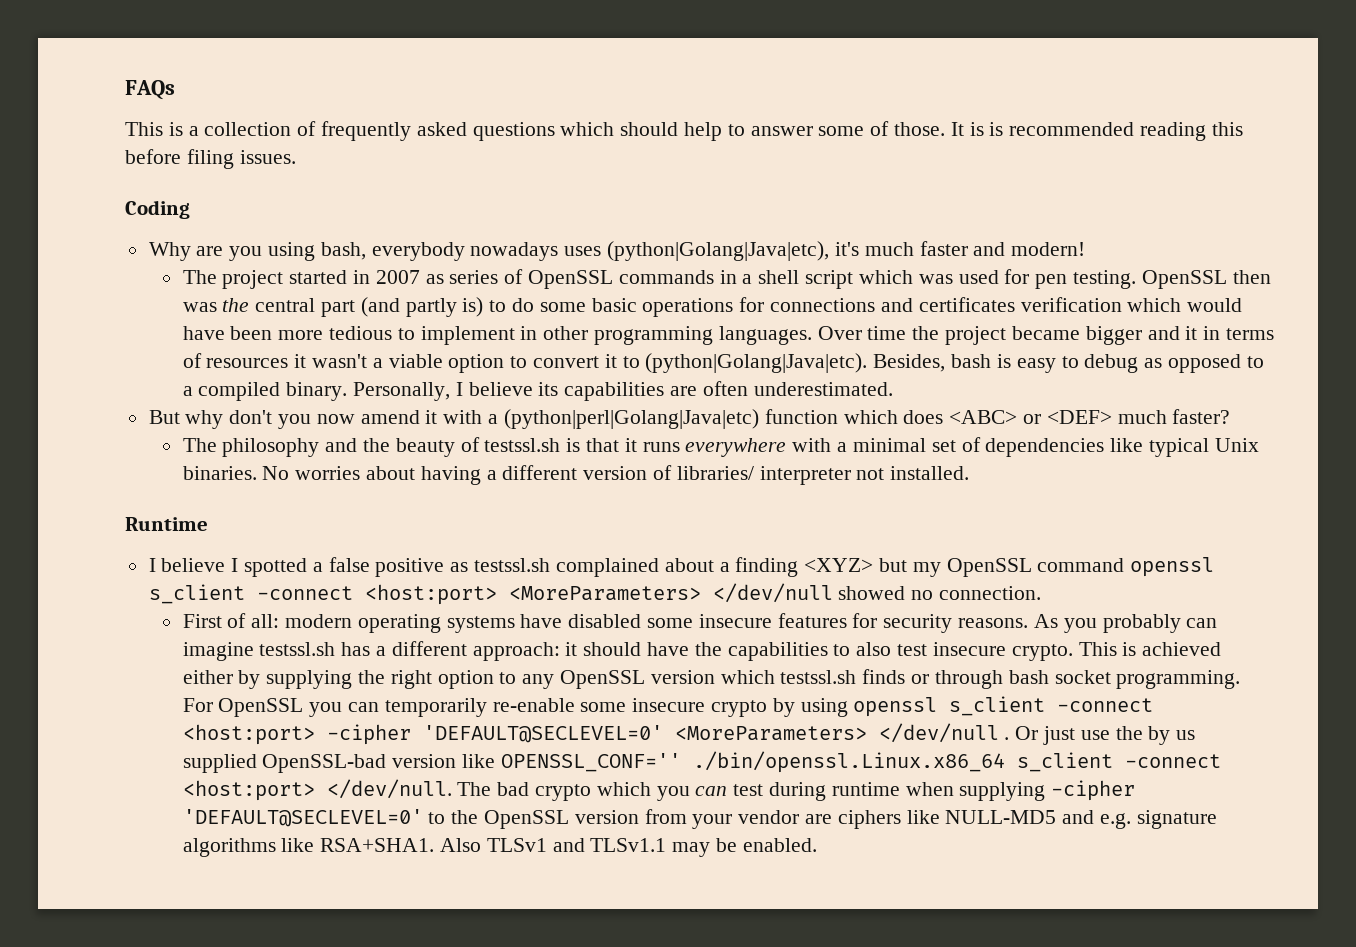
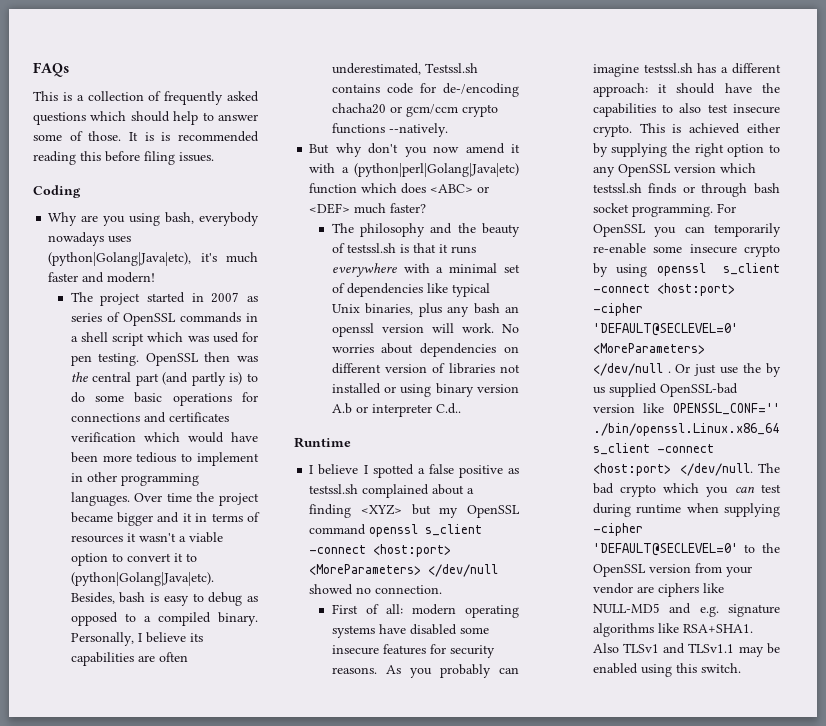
- Personally, I believe its capabilities are often underestimated.
+ Personally, I believe its capabilities are often underestimated, Testssl.sh contains code for de-/encoding chacha20 or gcm/ccm crypto functions --natively.
- The philosophy and the beauty of testssl.sh is that it runs everywhere with a minimal set of dependencies like typical Unix binaries.
+ The philosophy and the beauty of testssl.sh is that it runs everywhere with a minimal set of dependencies like typical Unix binaries, plus any bash an openssl version will work.
- No worries about having a different version of libraries/ interpreter not installed.
+ No worries about dependencies on different version of libraries not installed or using binary version A.b or interpreter C.d..
- Also TLSv1 and TLSv1.1 may be enabled.
+ Also TLSv1 and TLSv1.1 may be enabled using this switch.

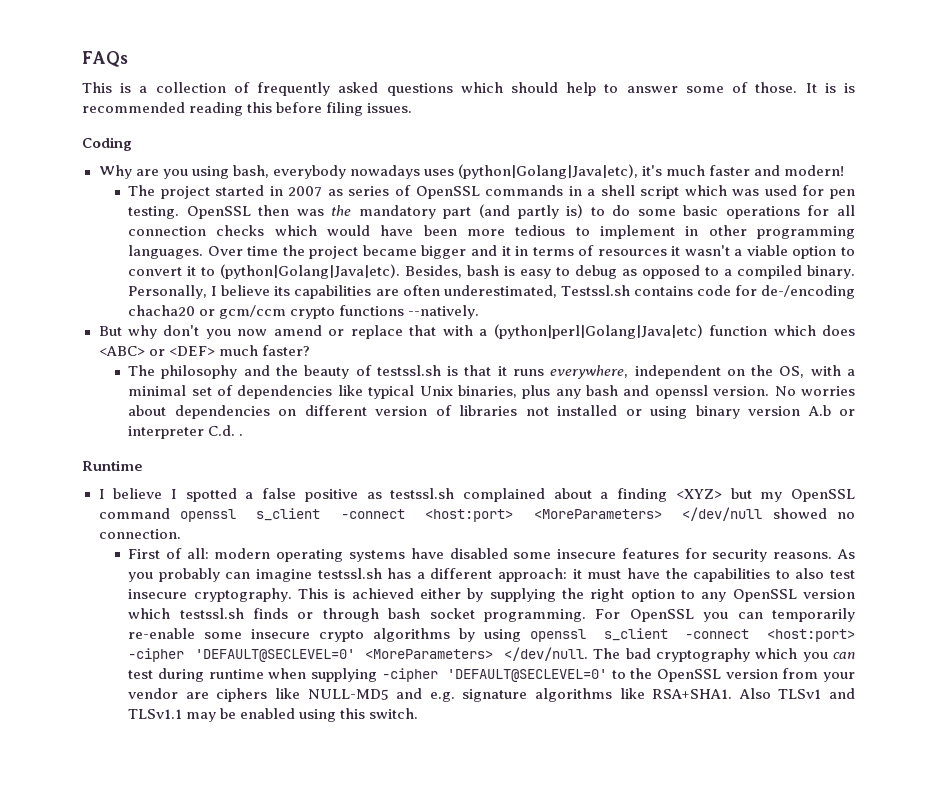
- OpenSSL then was the central part (and partly is) to do some basic operations for connections and certificates verification which would have been more tedious to implement in other programming languages.
+ OpenSSL then was the mandatory part (and partly is) to do some basic operations for all connection checks which would have been more tedious to implement in other programming languages.
- But why don't you now amend it with a (python|perl|Golang|Java|etc) function which does <ABC> or <DEF> much faster?
+ But why don't you now amend or replace that with a (python|perl|Golang|Java|etc) function which does <ABC> or <DEF> much faster?
- The philosophy and the beauty of testssl.sh is that it runs everywhere with a minimal set of dependencies like typical Unix binaries, plus any bash an openssl version will work.
+ The philosophy and the beauty of testssl.sh is that it runs everywhere, independent on the OS, with a minimal set of dependencies like typical Unix binaries, plus any bash and openssl version.
- No worries about dependencies on different version of libraries not installed or using binary version A.b or interpreter C.d..
+ No worries about dependencies on different version of libraries not installed or using binary version A.b or interpreter C.d. .
- As you probably can imagine testssl.sh has a different approach: it should have the capabilities to also test insecure crypto.
+ As you probably can imagine testssl.sh has a different approach: it must have the capabilities to also test insecure cryptography.
- For OpenSSL you can temporarily re-enable some insecure crypto by using openssl s_client -connect <host:port> -cipher 'DEFAULT@SECLEVEL=0' <MoreParameters> </dev/null . Or just use the by us supplied OpenSSL-bad version like OPENSSL_CONF='' ./bin/openssl.Linux.x86_64 s_client -connect <host:port> </dev/null.
+ For OpenSSL you can temporarily re-enable some insecure crypto algorithms by using openssl s_client -connect <host:port> -cipher 'DEFAULT@SECLEVEL=0' <MoreParameters> </dev/null.
- The bad crypto which you can test during runtime when supplying -cipher 'DEFAULT@SECLEVEL=0' to the OpenSSL version from your vendor are ciphers like NULL-MD5 and e.g. signature algorithms like RSA+SHA1.
+ The bad cryptography which you can test during runtime when supplying -cipher 'DEFAULT@SECLEVEL=0' to the OpenSSL version from your vendor are ciphers like NULL-MD5 and e.g. signature algorithms like RSA+SHA1.

